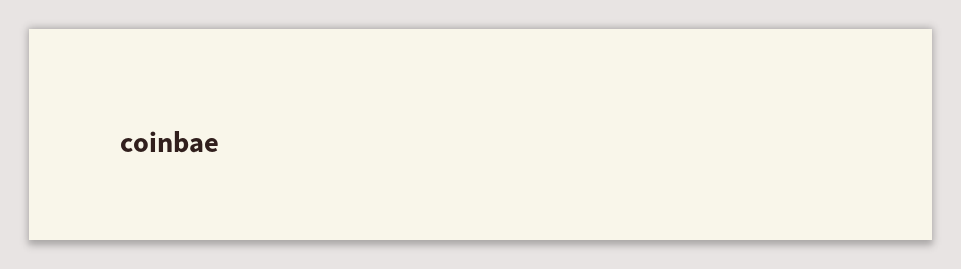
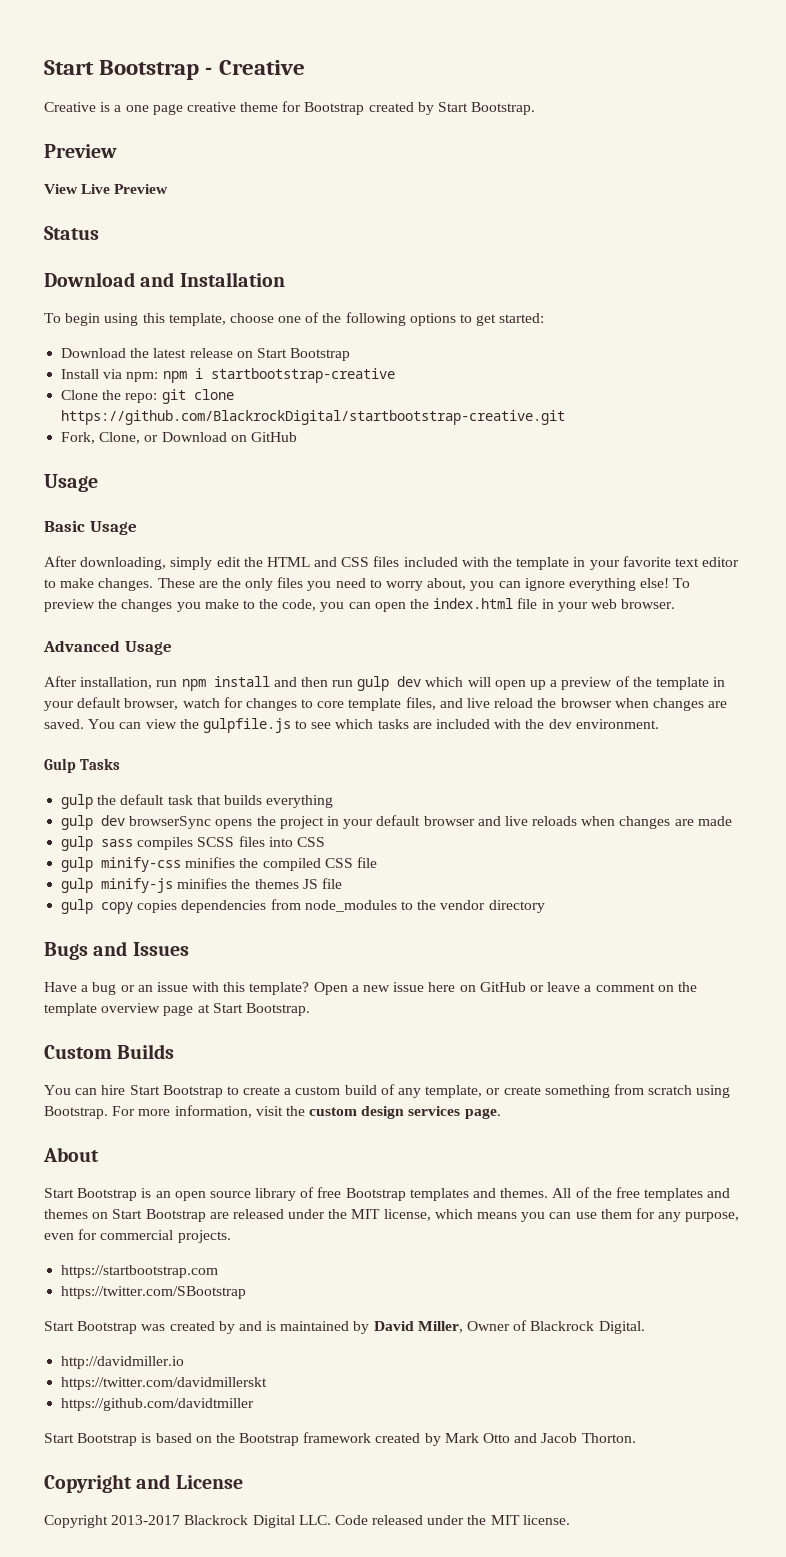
- coinbae
+ Start Bootstrap - Creative
+ Creative is a one page creative theme for Bootstrap created by Start Bootstrap.
+ Preview
+ View Live Preview
+ Status
+ Download and Installation
+ To begin using this template, choose one of the following options to get started:
+ Download the latest release on Start Bootstrap
+ Install via npm: npm i startbootstrap-creative
+ Clone the repo: git clone https://github.com/BlackrockDigital/startbootstrap-creative.git
+ Fork, Clone, or Download on GitHub
+ Usage
+ Basic Usage
+ After downloading, simply edit the HTML and CSS files included with the template in your favorite text editor to make changes. These are the only files you need to worry about, you can ignore everything else! To preview the changes you make to the code, you can open the index.html file in your web browser.
+ Advanced Usage
+ After installation, run npm install and then run gulp dev which will open up a preview of the template in your default browser, watch for changes to core template files, and live reload the browser when changes are saved. You can view the gulpfile.js to see which tasks are included with the dev environment.
+ Gulp Tasks
+ gulp the default task that builds everything
+ gulp dev browserSync opens the project in your default browser and live reloads when changes are made
+ gulp sass compiles SCSS files into CSS
+ gulp minify-css minifies the compiled CSS file
+ gulp minify-js minifies the themes JS file
+ gulp copy copies dependencies from node_modules to the vendor directory
+ Bugs and Issues
+ Have a bug or an issue with this template? Open a new issue here on GitHub or leave a comment on the template overview page at Start Bootstrap.
+ Custom Builds
+ You can hire Start Bootstrap to create a custom build of any template, or create something from scratch using Bootstrap. For more information, visit the custom design services page.
+ About
+ Start Bootstrap is an open source library of free Bootstrap templates and themes. All of the free templates and themes on Start Bootstrap are released under the MIT license, which means you can use them for any purpose, even for commercial projects.
+ https://startbootstrap.com
+ https://twitter.com/SBootstrap
+ Start Bootstrap was created by and is maintained by David Miller, Owner of Blackrock Digital.
+ http://davidmiller.io
+ https://twitter.com/davidmillerskt
+ https://github.com/davidtmiller
+ Start Bootstrap is based on the Bootstrap framework created by Mark Otto and Jacob Thorton.
+ Copyright and License
+ Copyright 2013-2017 Blackrock Digital LLC. Code released under the MIT license.

